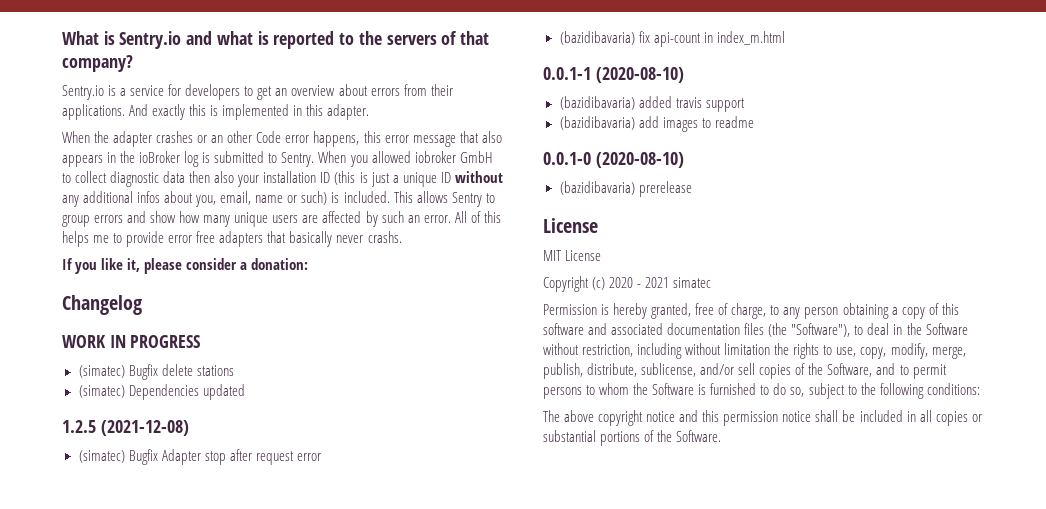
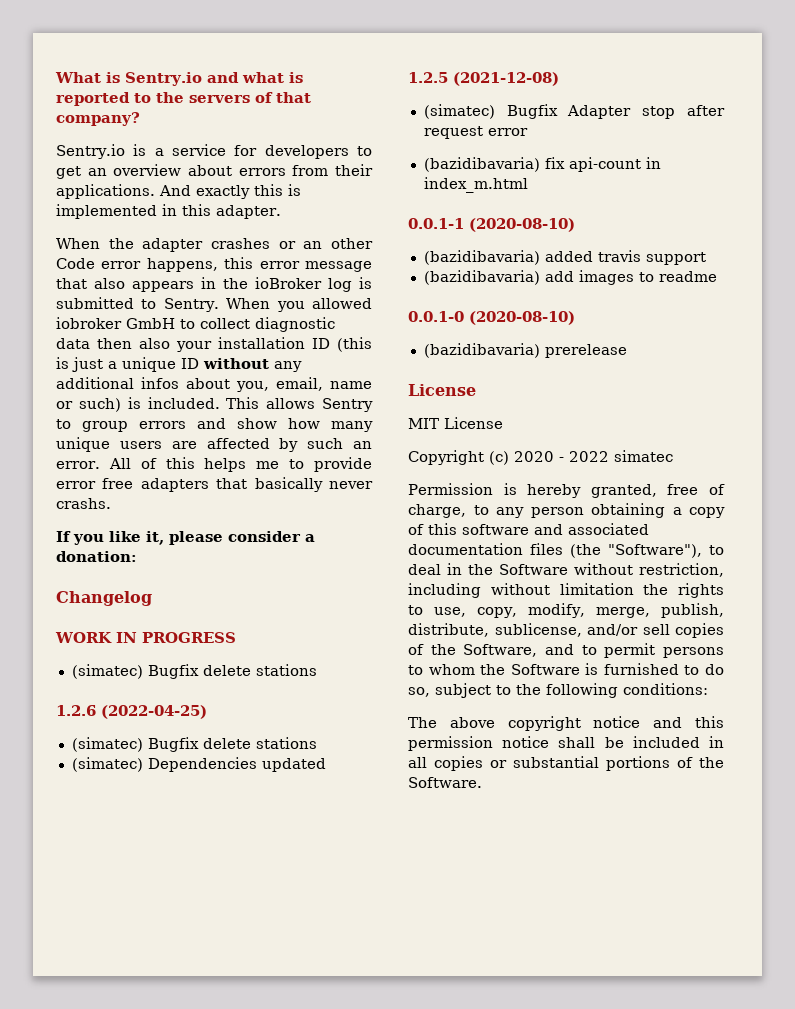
+ 1.2.6 (2022-04-25)
+ (simatec) Bugfix delete stations
- Copyright (c) 2020 - 2021 simatec
+ Copyright (c) 2020 - 2022 simatec

